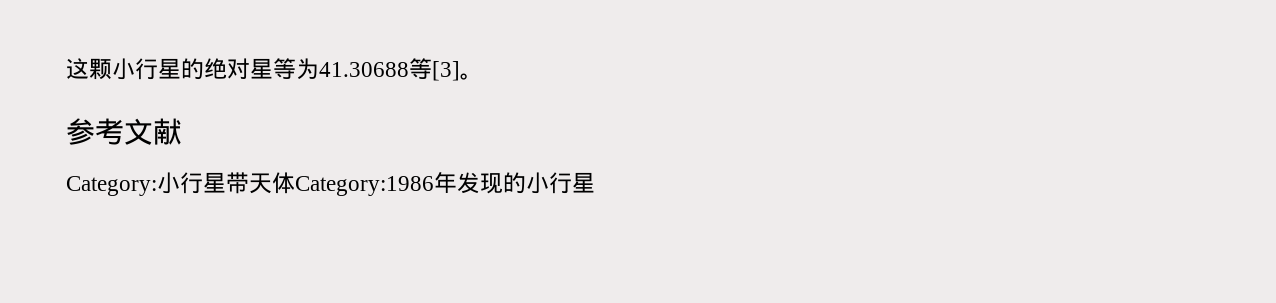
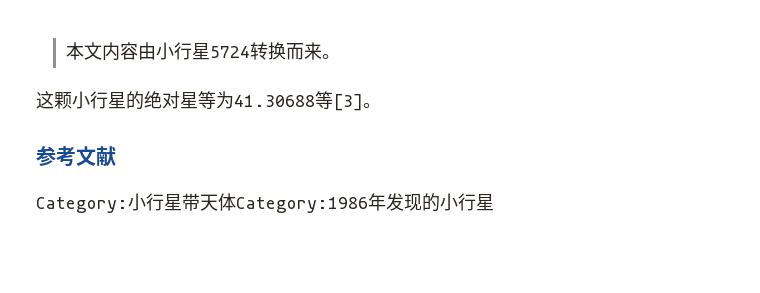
+ 本文内容由小行星5724转换而来。

